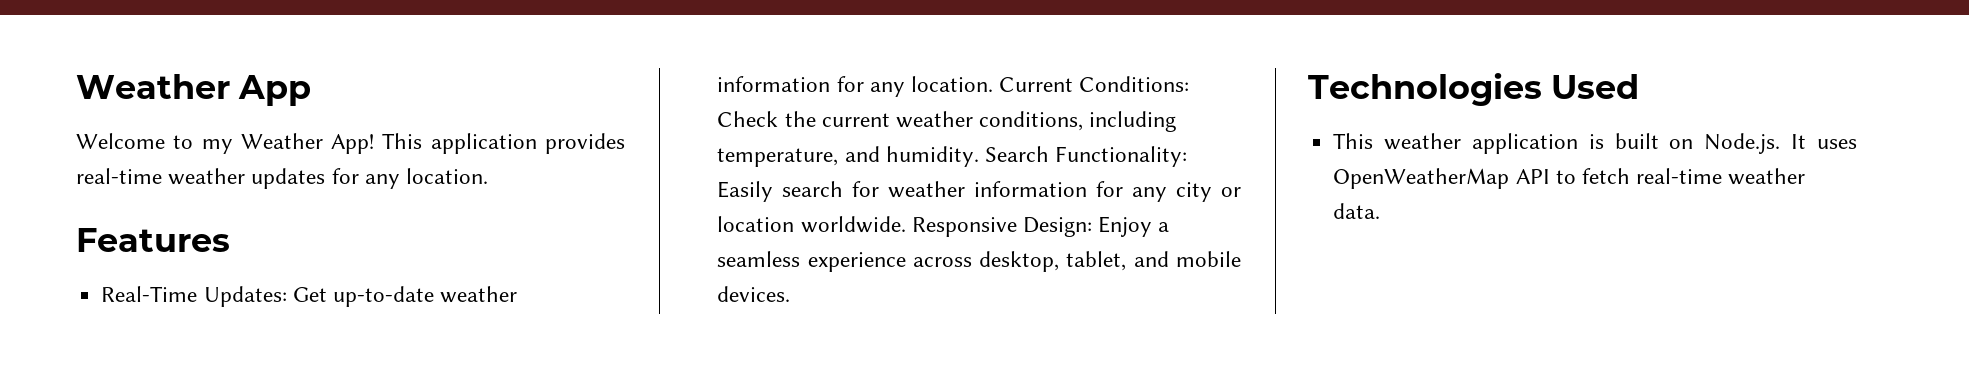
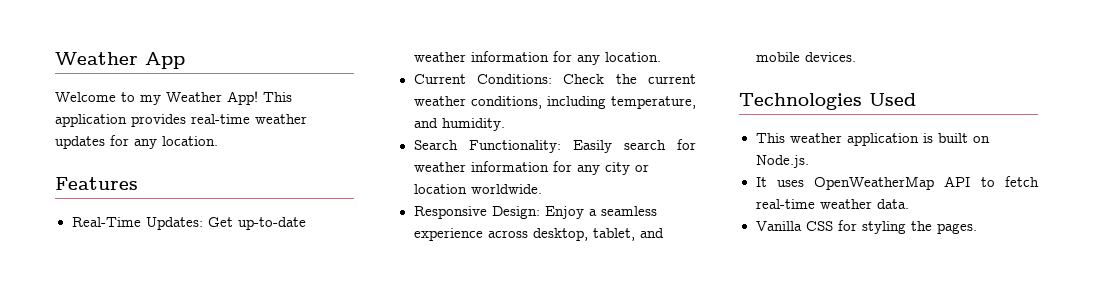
- Real-Time Updates: Get up-to-date weather information for any location. Current Conditions: Check the current weather conditions, including temperature, and humidity. Search Functionality: Easily search for weather information for any city or location worldwide. Responsive Design: Enjoy a seamless experience across desktop, tablet, and mobile devices.
+ Real-Time Updates: Get up-to-date weather information for any location.
+ Current Conditions: Check the current weather conditions, including temperature, and humidity.
+ Search Functionality: Easily search for weather information for any city or location worldwide.
+ Responsive Design: Enjoy a seamless experience across desktop, tablet, and mobile devices.
- This weather application is built on Node.js. It uses OpenWeatherMap API to fetch real-time weather data.
+ This weather application is built on Node.js.
+ It uses OpenWeatherMap API to fetch real-time weather data.
+ Vanilla CSS for styling the pages.

